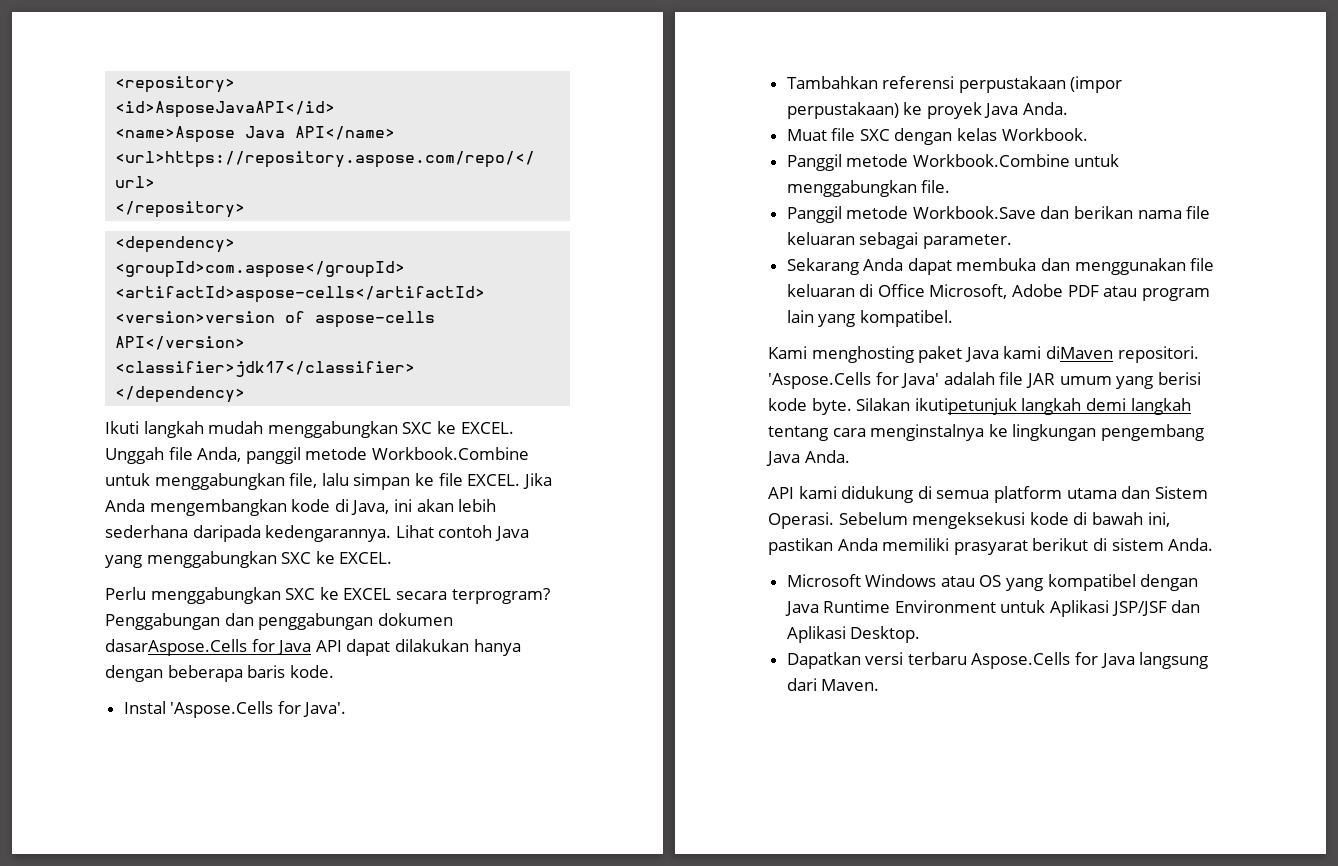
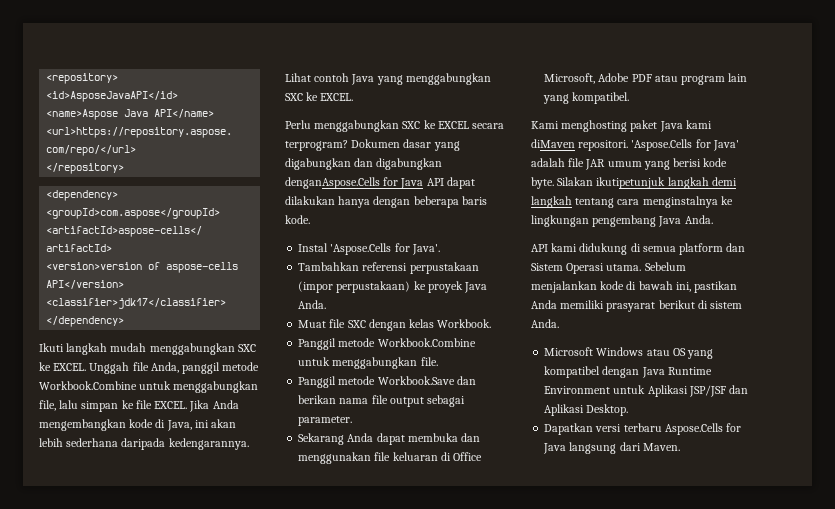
- Penggabungan dan penggabungan dokumen dasarAspose.Cells for Java API dapat dilakukan hanya dengan beberapa baris kode.
+ Dokumen dasar yang digabungkan dan digabungkan denganAspose.Cells for Java API dapat dilakukan hanya dengan beberapa baris kode.
- Panggil metode Workbook.Save dan berikan nama file keluaran sebagai parameter.
+ Panggil metode Workbook.Save dan berikan nama file output sebagai parameter.
- API kami didukung di semua platform utama dan Sistem Operasi. Sebelum mengeksekusi kode di bawah ini, pastikan Anda memiliki prasyarat berikut di sistem Anda.
+ API kami didukung di semua platform dan Sistem Operasi utama. Sebelum menjalankan kode di bawah ini, pastikan Anda memiliki prasyarat berikut di sistem Anda.

